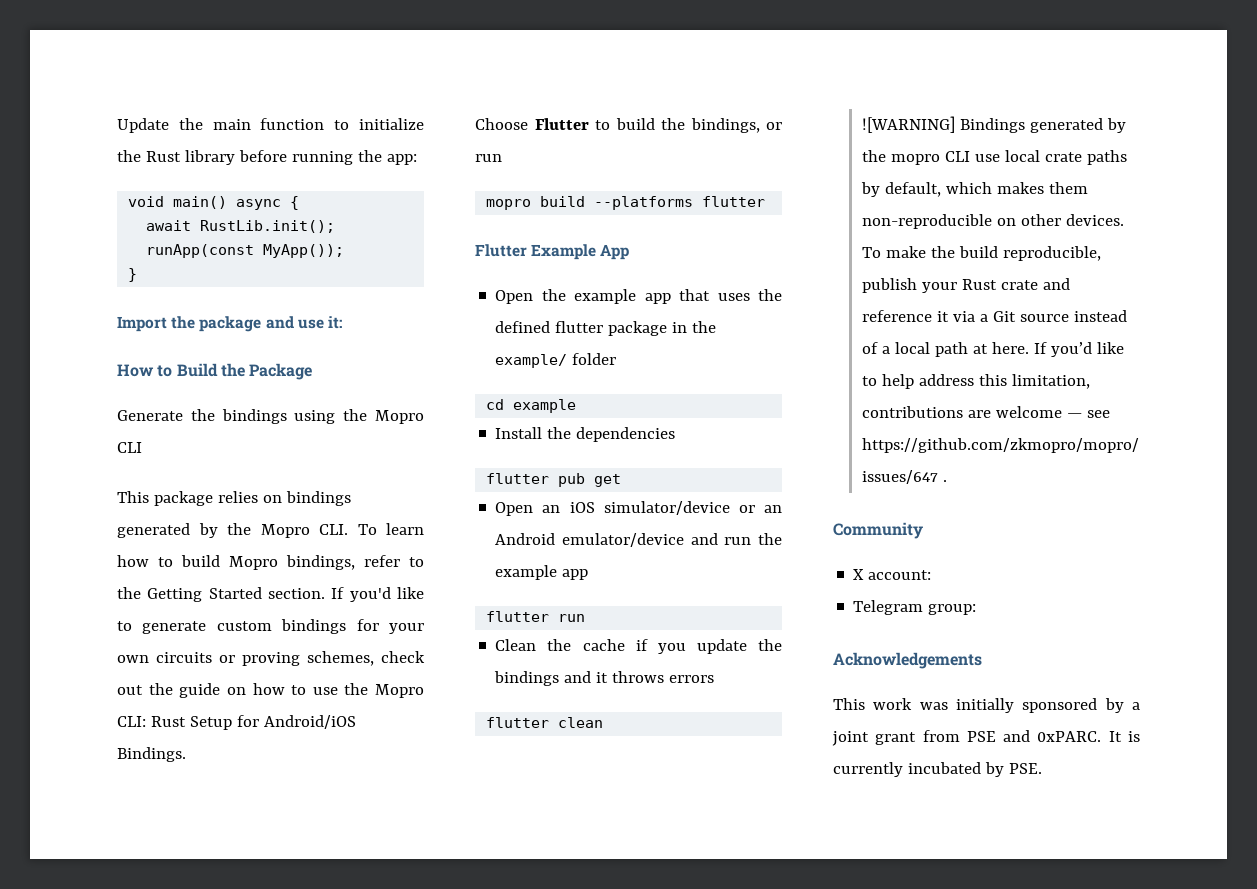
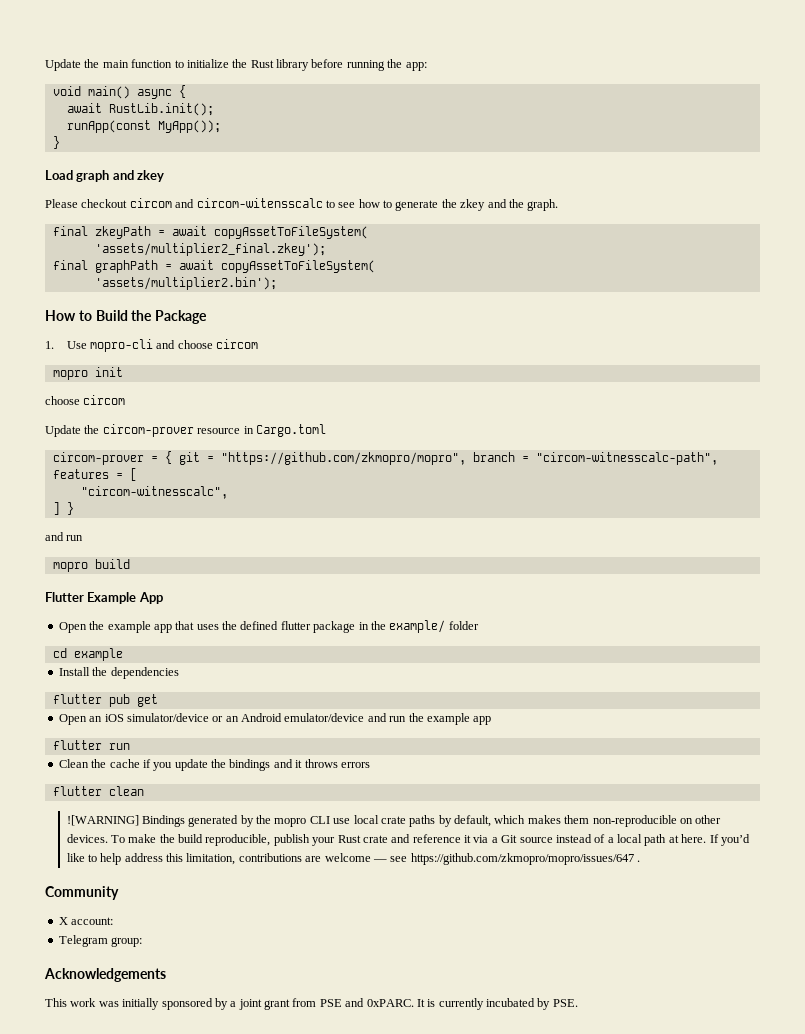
- Import the package and use it:
+ Load graph and zkey
+ Please checkout circom and circom-witensscalc to see how to generate the zkey and the graph.
+ final zkeyPath = await copyAssetToFileSystem(
+ 'assets/multiplier2_final.zkey');
+ final graphPath = await copyAssetToFileSystem(
+ 'assets/multiplier2.bin');
- Generate the bindings using the Mopro CLI
- This package relies on bindings generated by the Mopro CLI. To learn how to build Mopro bindings, refer to the Getting Started section. If you'd like to generate custom bindings for your own circuits or proving schemes, check out the guide on how to use the Mopro CLI: Rust Setup for Android/iOS Bindings.
- Choose Flutter to build the bindings, or run
+ 1. Use mopro-cli and choose circom
+ mopro init
+ choose circom
+ Update the circom-prover resource in Cargo.toml
+ circom-prover = { git = "https://github.com/zkmopro/mopro", branch = "circom-witnesscalc-path", features = [
+ "circom-witnesscalc",
+ ] }
+ and run
- mopro build --platforms flutter
+ mopro build

